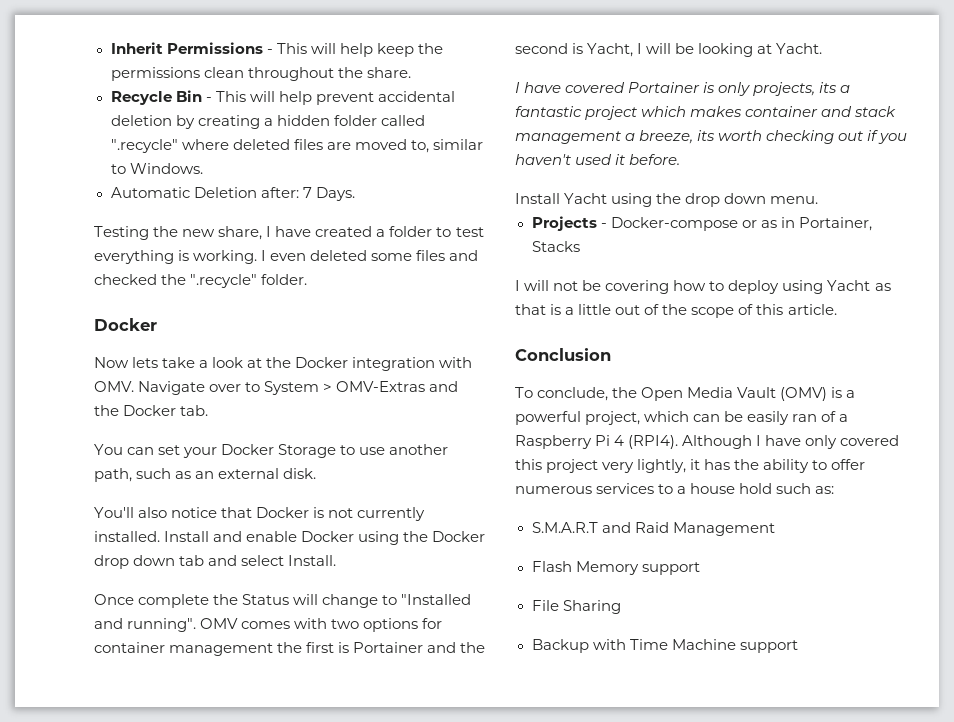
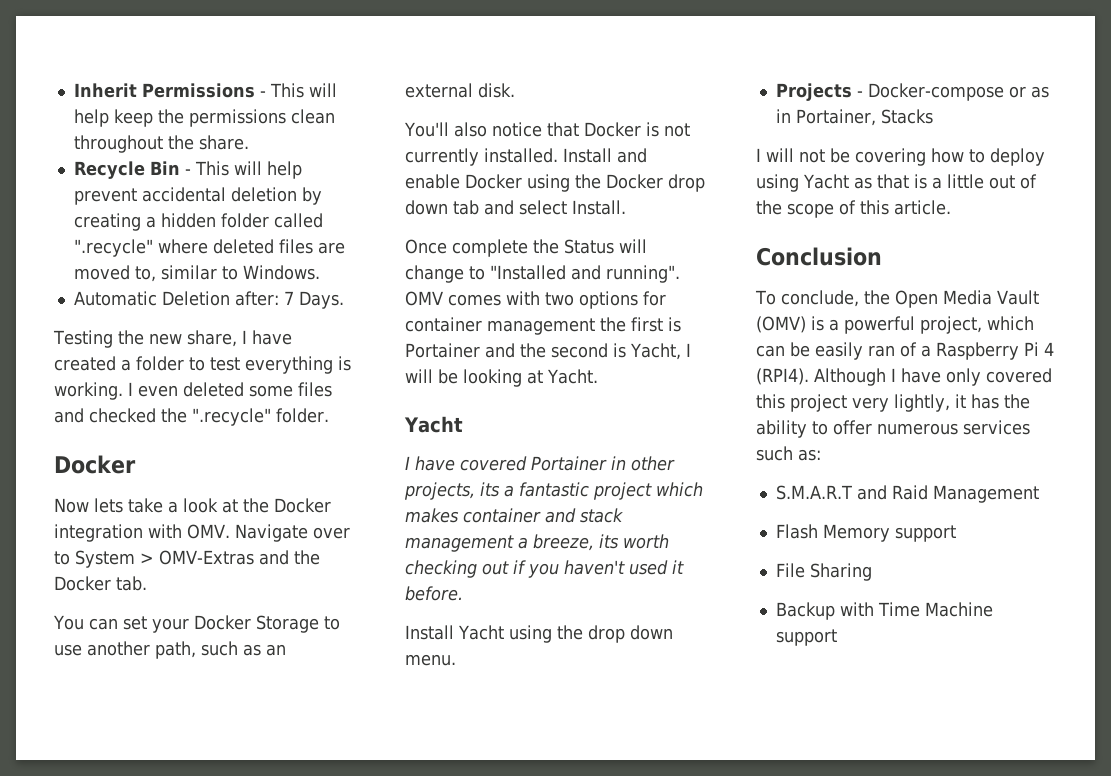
  OMV comes with two options for container management the first is Portainer and the second is Yacht, I will be looking at Yacht.
+ Yacht
- I have covered Portainer is only projects, its a fantastic project which makes container and stack management a breeze, its worth checking out if you haven't used it before.
+ I have covered Portainer in other projects, its a fantastic project which makes container and stack management a breeze, its worth checking out if you haven't used it before.
- Although I have only covered this project very lightly, it has the ability to offer numerous services to a house hold such as:
+ Although I have only covered this project very lightly, it has the ability to offer numerous services such as:

